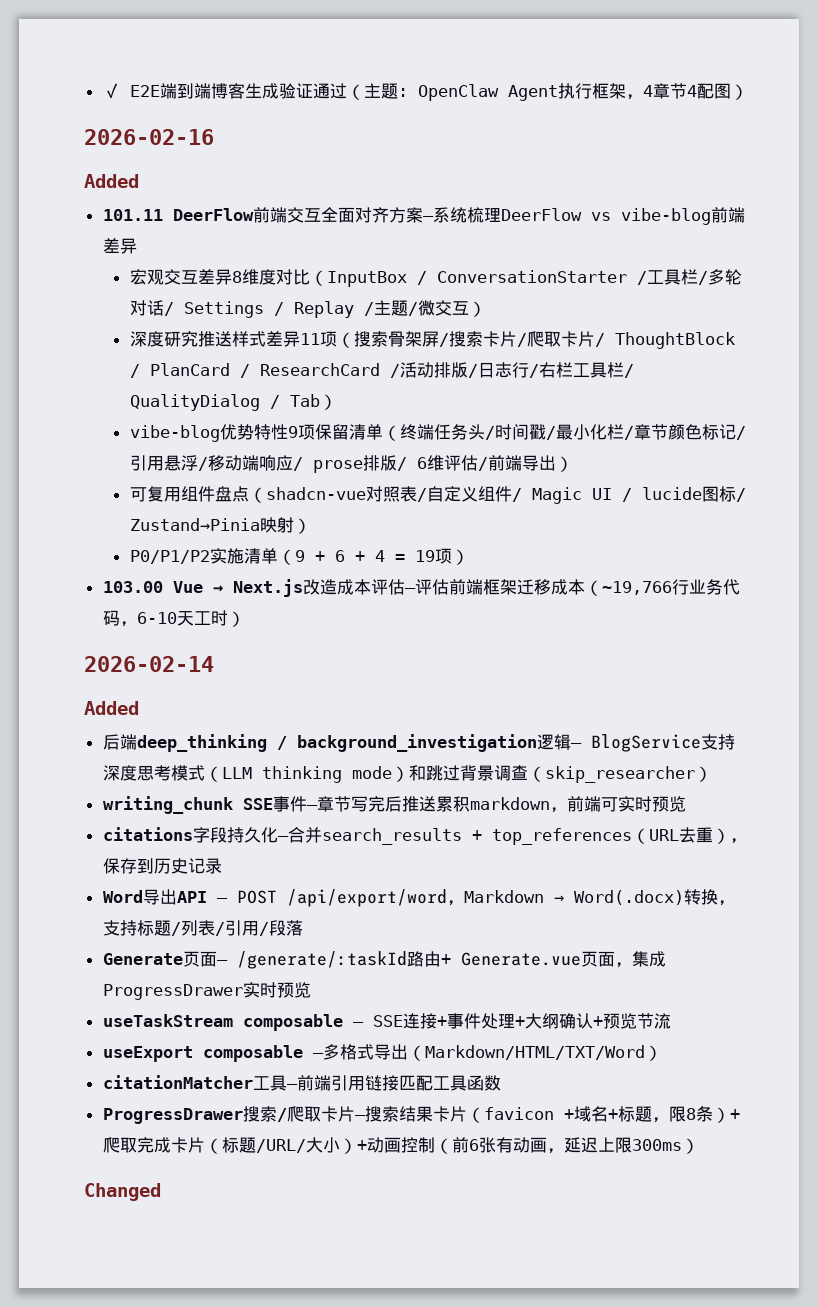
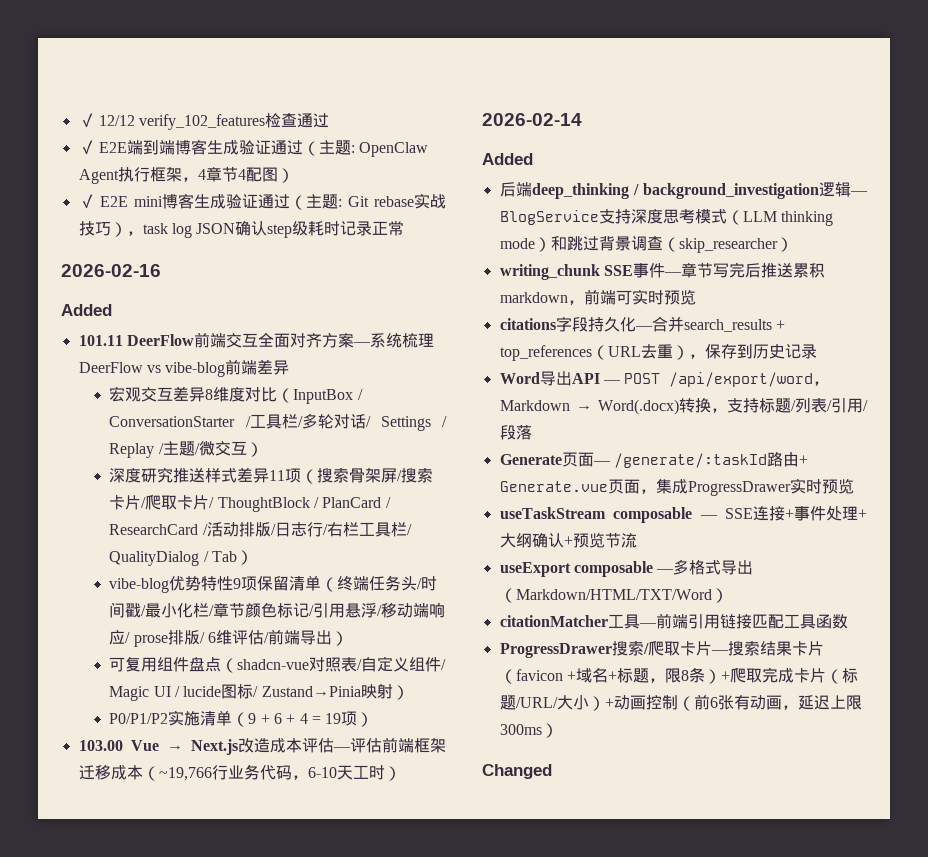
+ ✓ 12/12 verify_102_features检查通过
+ ✓ E2E mini博客生成验证通过（主题: Git rebase实战技巧），task log JSON确认step级耗时记录正常

